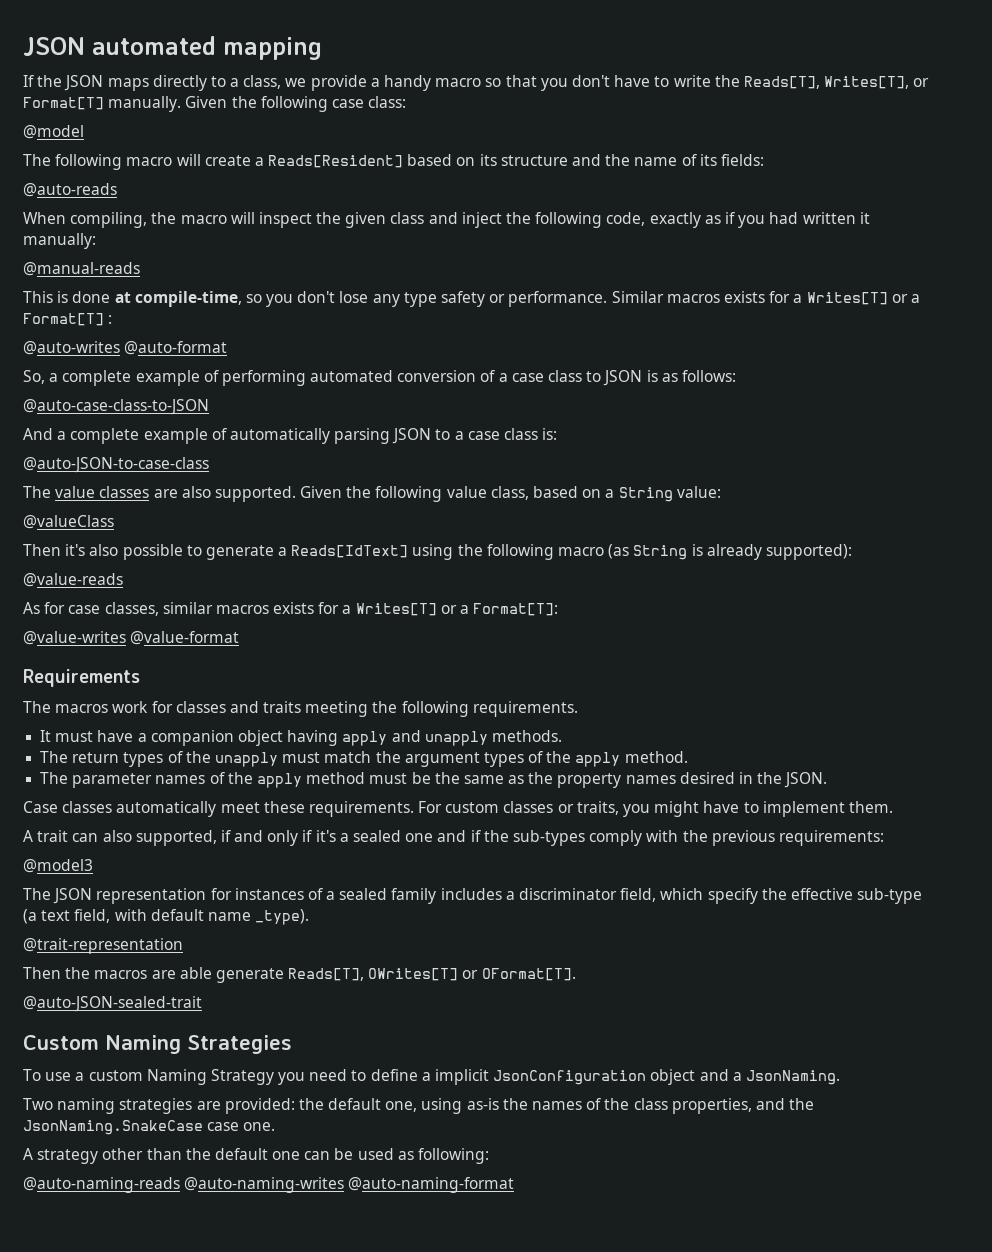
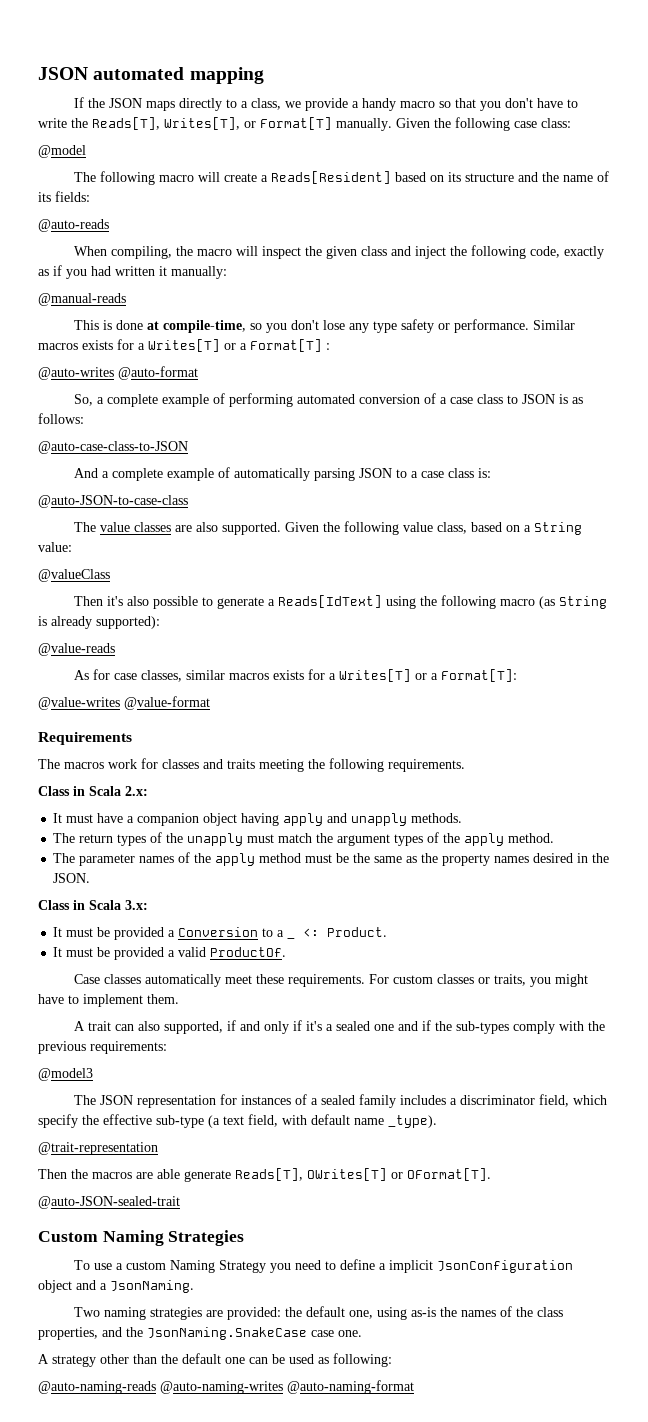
+ Class in Scala 2.x:
+ Class in Scala 3.x:
+ It must be provided a Conversion to a _ <: Product.
+ It must be provided a valid ProductOf.

